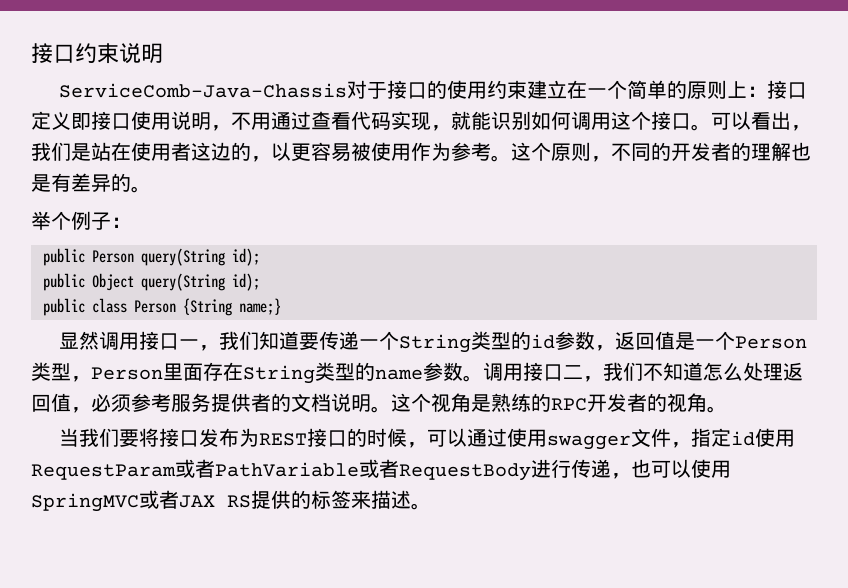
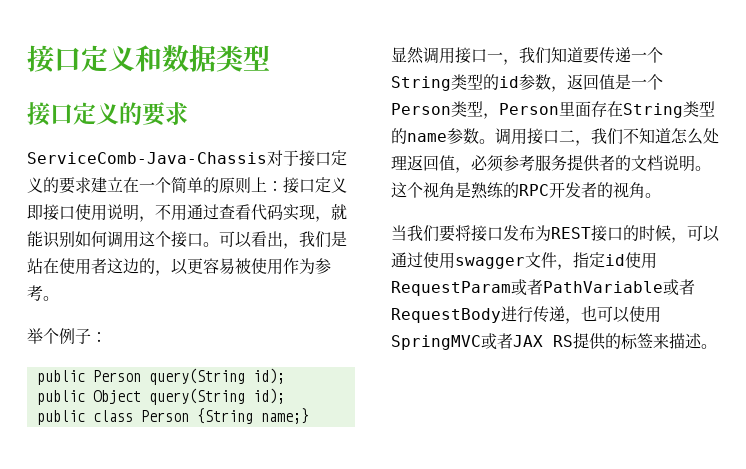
- 接口约束说明
+ 接口定义和数据类型
+ 接口定义的要求
- ServiceComb-Java-Chassis对于接口的使用约束建立在一个简单的原则上：接口定义即接口使用说明，不用通过查看代码实现，就能识别如何调用这个接口。
+ ServiceComb-Java-Chassis对于接口定义的要求建立在一个简单的原则上：接口定义即接口使用说明，不用通过查看代码实现，就能识别如何调用这个接口。
- 这个原则，不同的开发者的理解也是有差异的。

